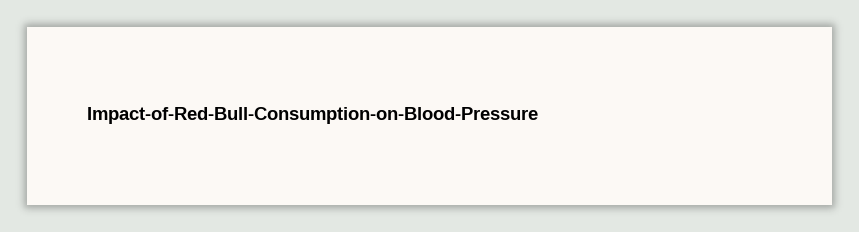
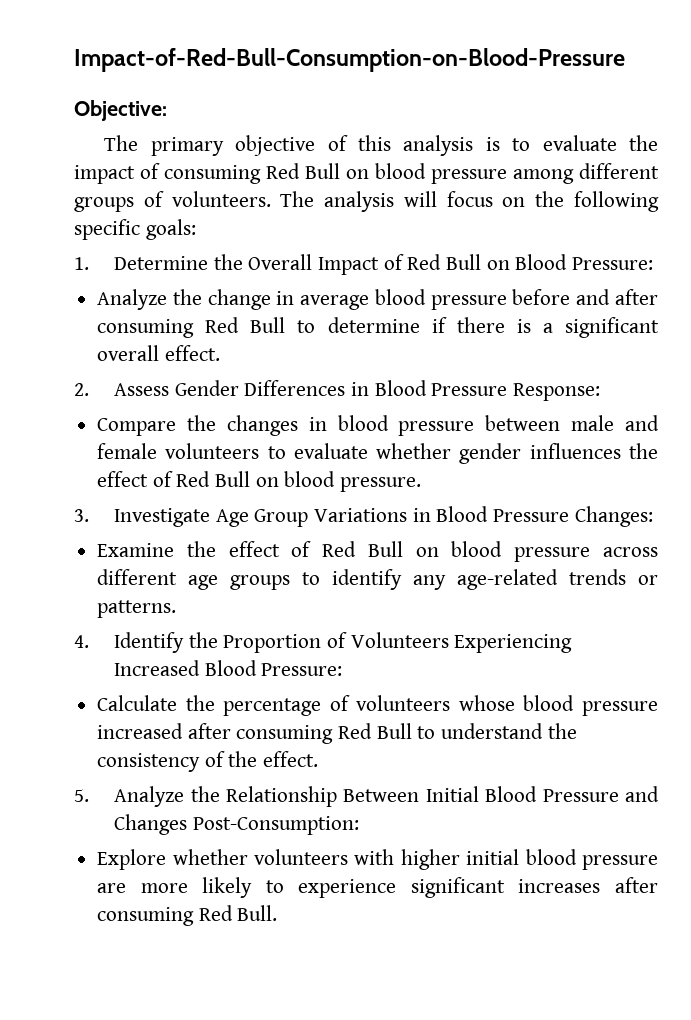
+ Objective:
+ The primary objective of this analysis is to evaluate the impact of consuming Red Bull on blood pressure among different groups of volunteers. The analysis will focus on the following specific goals:
+ 1. Determine the Overall Impact of Red Bull on Blood Pressure:
+ Analyze the change in average blood pressure before and after consuming Red Bull to determine if there is a significant overall effect.
+ 2. Assess Gender Differences in Blood Pressure Response:
+ Compare the changes in blood pressure between male and female volunteers to evaluate whether gender influences the effect of Red Bull on blood pressure.
+ 3. Investigate Age Group Variations in Blood Pressure Changes:
+ Examine the effect of Red Bull on blood pressure across different age groups to identify any age-related trends or patterns.
+ 4. Identify the Proportion of Volunteers Experiencing Increased Blood Pressure:
+ Calculate the percentage of volunteers whose blood pressure increased after consuming Red Bull to understand the consistency of the effect.
+ 5. Analyze the Relationship Between Initial Blood Pressure and Changes Post-Consumption:
+ Explore whether volunteers with higher initial blood pressure are more likely to experience significant increases after consuming Red Bull.

